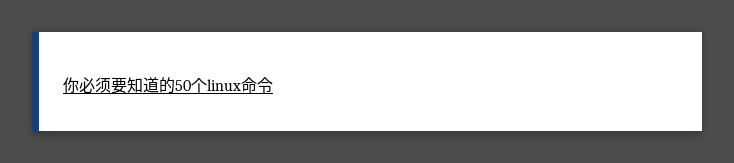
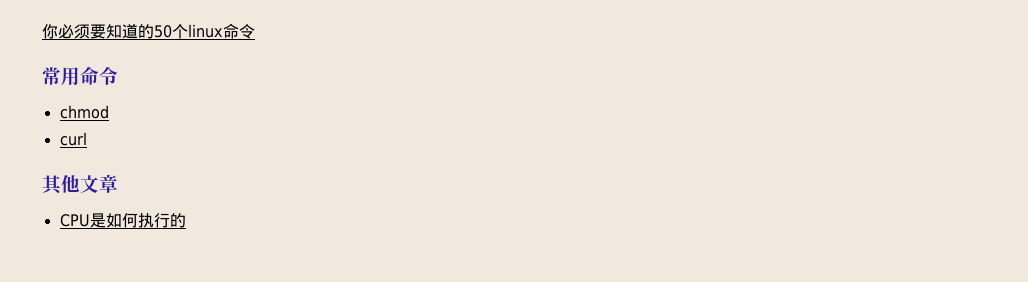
+ 常用命令
+ chmod
+ curl
+ 其他文章
+ CPU是如何执行的

